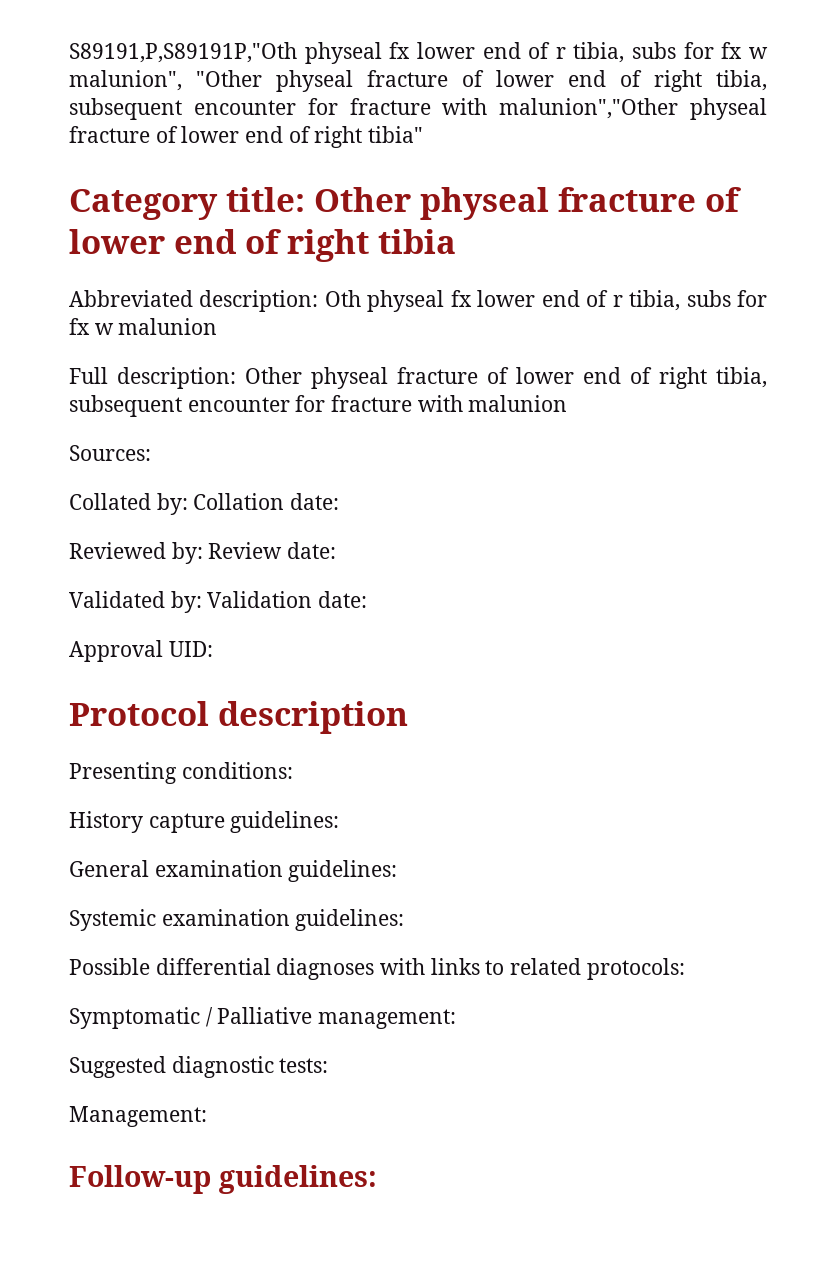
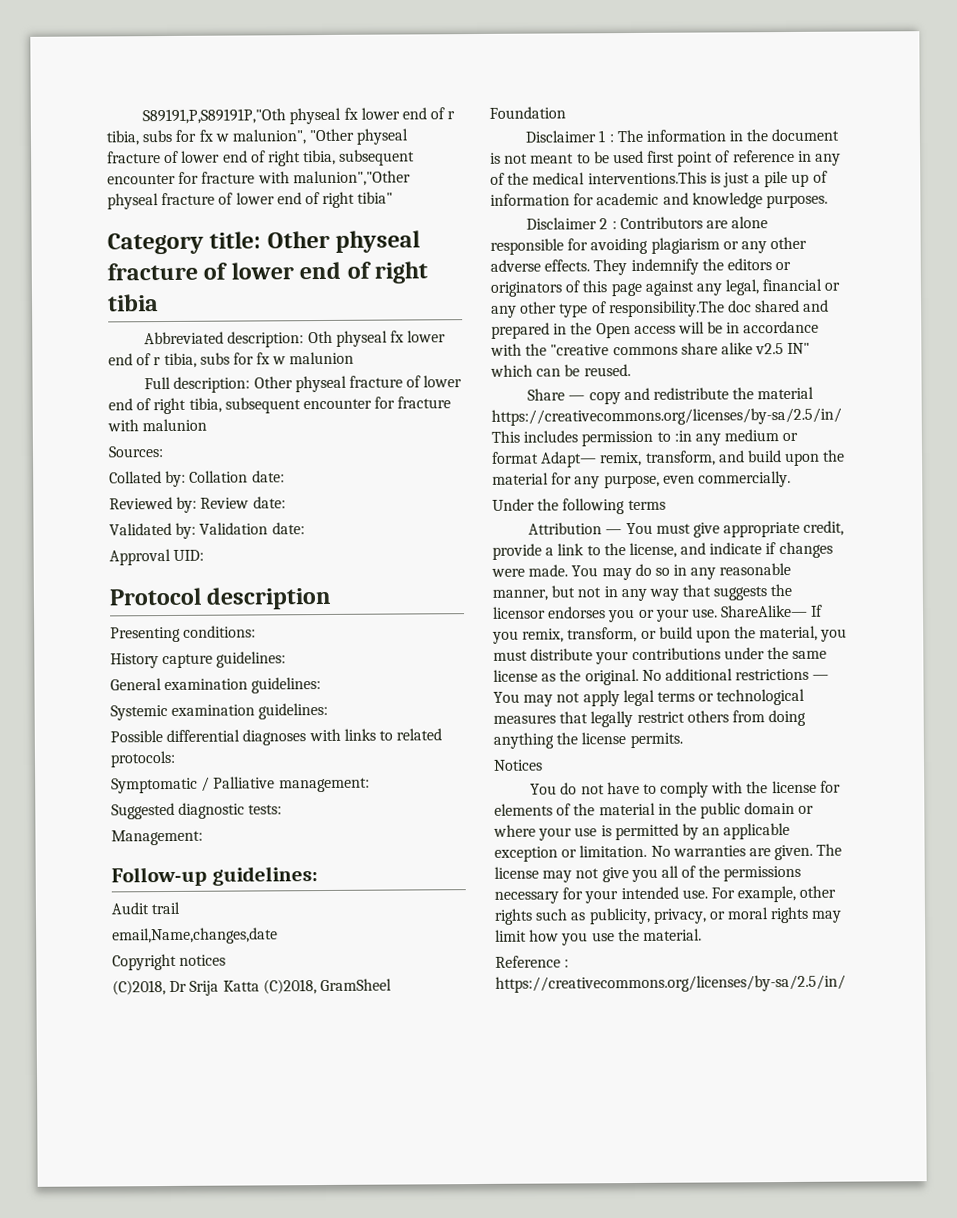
+ Audit trail
+ email,Name,changes,date
+ Copyright notices
+ (C)2018, Dr Srija Katta (C)2018, GramSheel Foundation
+ Disclaimer 1 : The information in the document is not meant to be used first point of reference in any of the medical interventions.This is just a pile up of information for academic and knowledge purposes.
+ Disclaimer 2 : Contributors are alone responsible for avoiding plagiarism or any other adverse effects. They indemnify the editors or originators of this page against any legal, financial or any other type of responsibility.The doc shared and prepared in the Open access will be in accordance with the "creative commons share alike v2.5 IN" which can be reused.
+ Share — copy and redistribute the material https://creativecommons.org/licenses/by-sa/2.5/in/ This includes permission to :in any medium or format Adapt— remix, transform, and build upon the material for any purpose, even commercially.
+ Under the following terms
+ Attribution — You must give appropriate credit, provide a link to the license, and indicate if changes were made. You may do so in any reasonable manner, but not in any way that suggests the licensor endorses you or your use. ShareAlike— If you remix, transform, or build upon the material, you must distribute your contributions under the same license as the original. No additional restrictions — You may not apply legal terms or technological measures that legally restrict others from doing anything the license permits.
+ Notices
+ You do not have to comply with the license for elements of the material in the public domain or where your use is permitted by an applicable exception or limitation. No warranties are given. The license may not give you all of the permissions necessary for your intended use. For example, other rights such as publicity, privacy, or moral rights may limit how you use the material.
+ Reference : https://creativecommons.org/licenses/by-sa/2.5/in/

